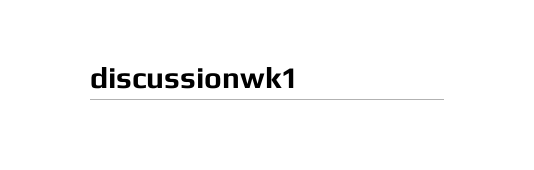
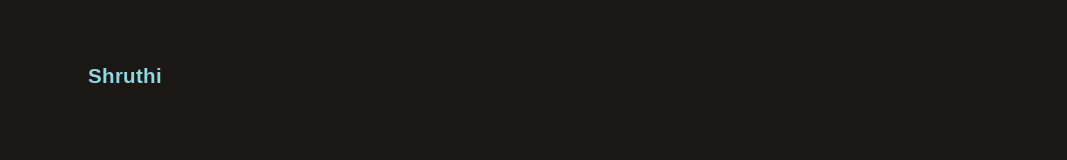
- discussionwk1
+ Shruthi

